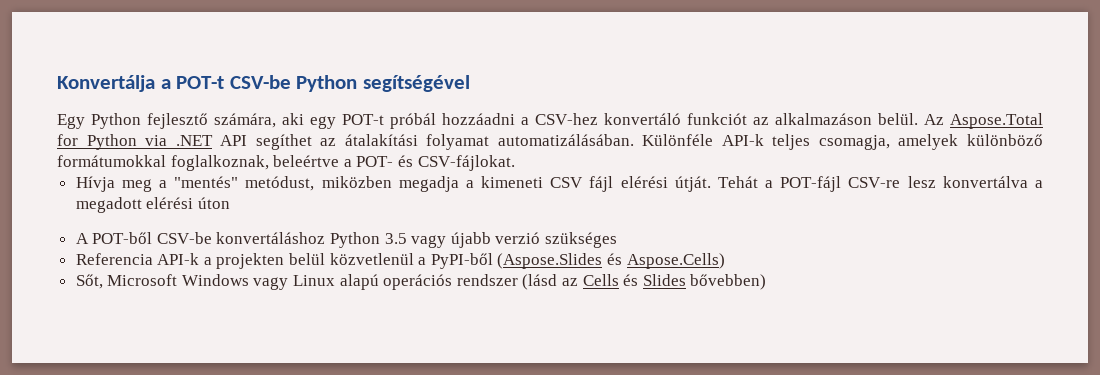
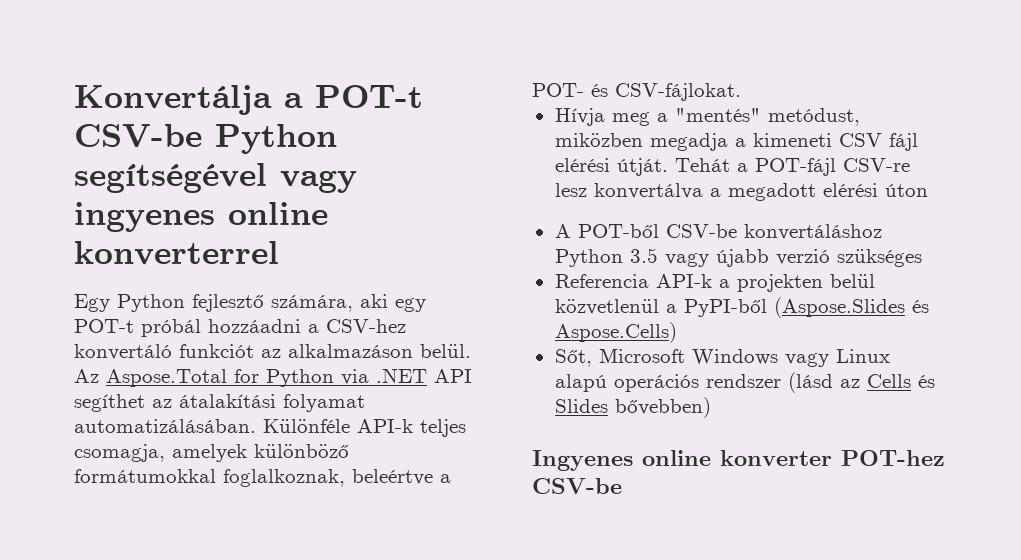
- Konvertálja a POT-t CSV-be Python segítségével
+ Konvertálja a POT-t CSV-be Python segítségével vagy ingyenes online konverterrel
+ Ingyenes online konverter POT-hez CSV-be

